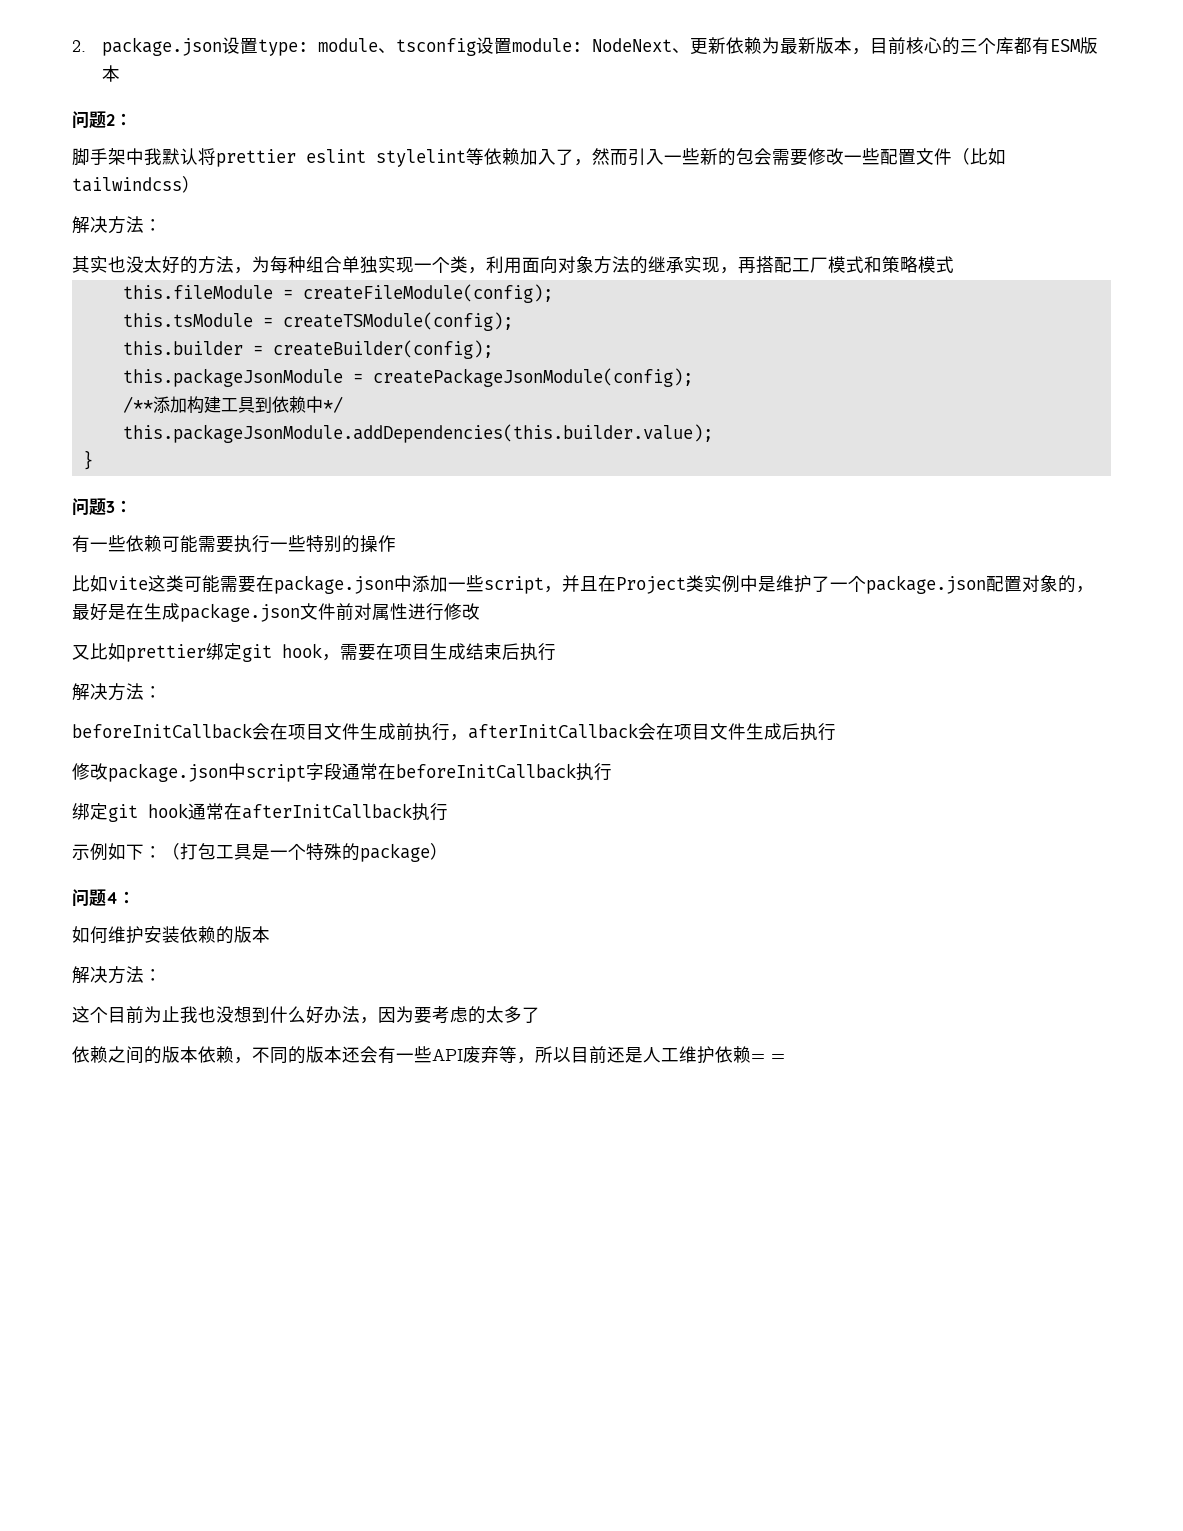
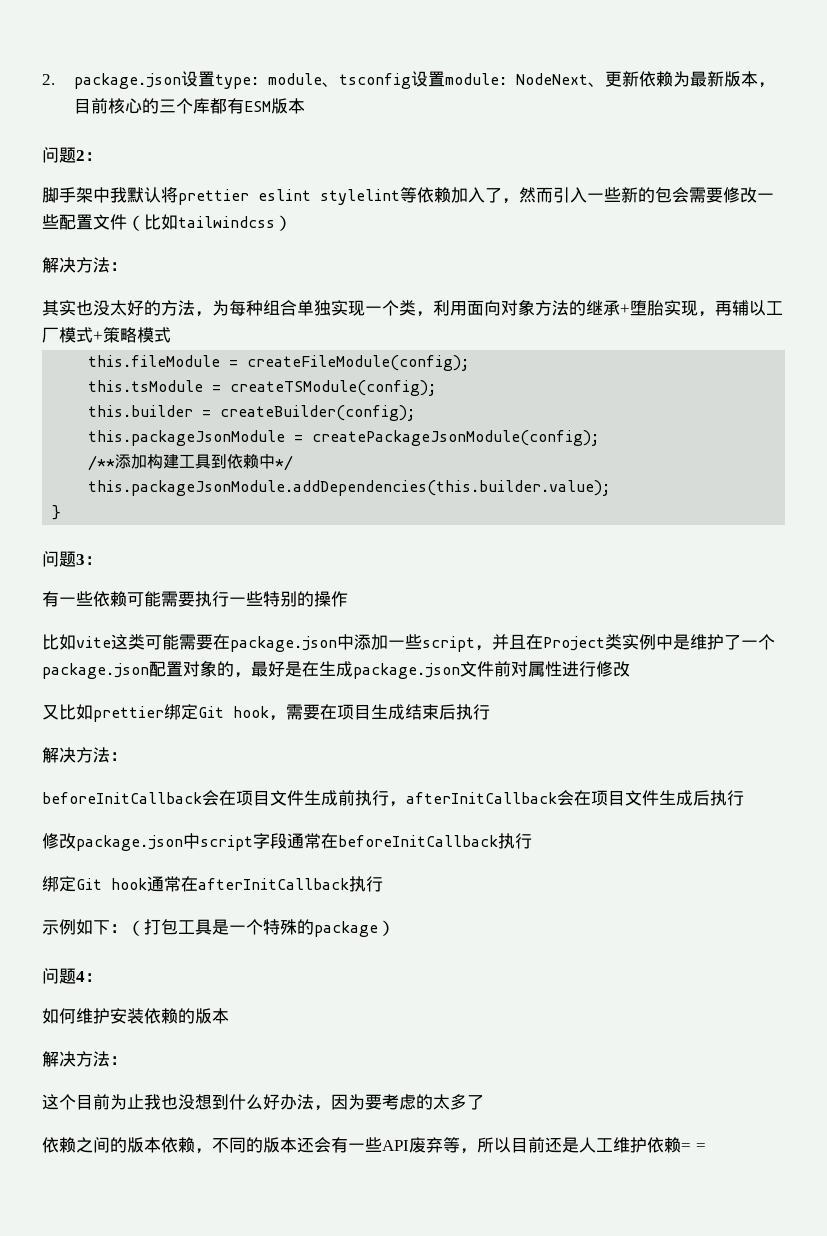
- 其实也没太好的方法，为每种组合单独实现一个类，利用面向对象方法的继承实现，再搭配工厂模式和策略模式
+ 其实也没太好的方法，为每种组合单独实现一个类，利用面向对象方法的继承+堕胎实现，再辅以工厂模式+策略模式
- 又比如prettier绑定git hook，需要在项目生成结束后执行
+ 又比如prettier绑定Git hook，需要在项目生成结束后执行
- 绑定git hook通常在afterInitCallback执行
+ 绑定Git hook通常在afterInitCallback执行

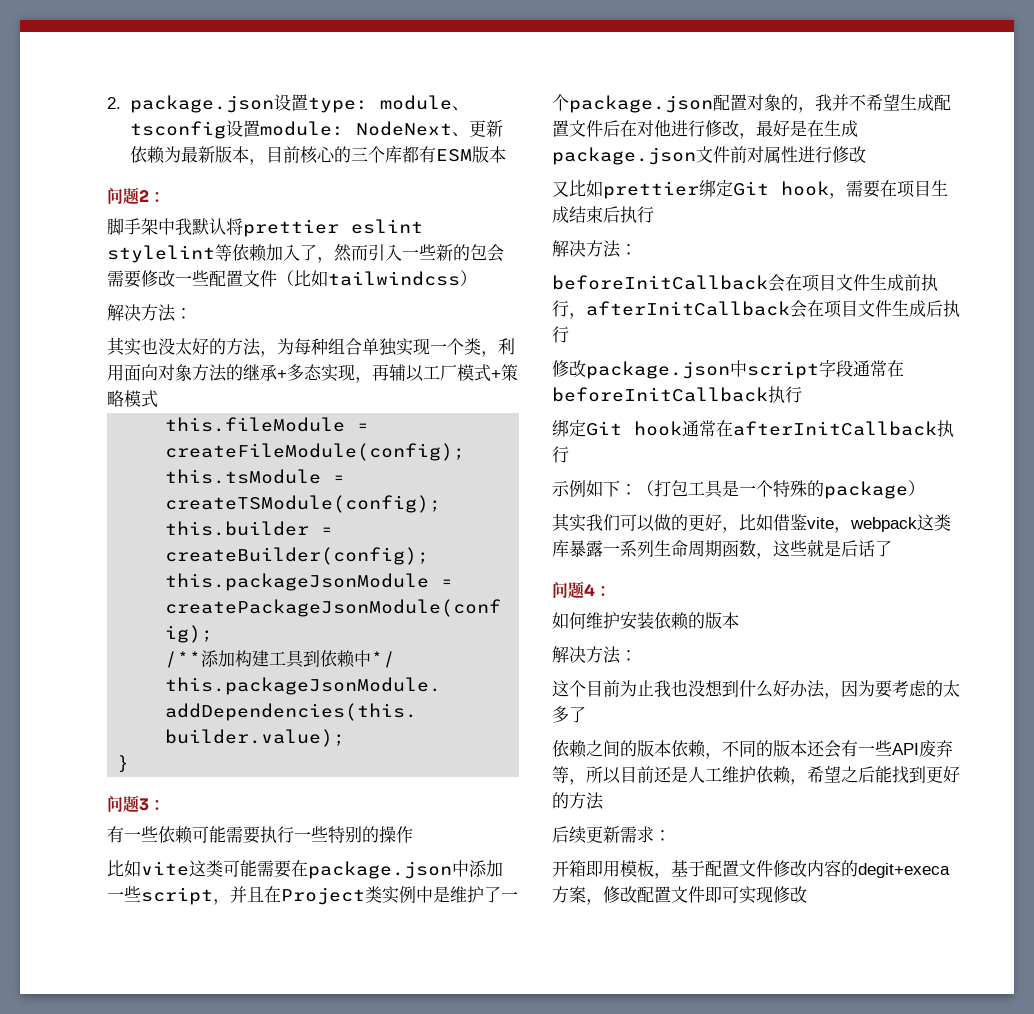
- 其实也没太好的方法，为每种组合单独实现一个类，利用面向对象方法的继承+堕胎实现，再辅以工厂模式+策略模式
+ 其实也没太好的方法，为每种组合单独实现一个类，利用面向对象方法的继承+多态实现，再辅以工厂模式+策略模式
- 比如vite这类可能需要在package.json中添加一些script，并且在Project类实例中是维护了一个package.json配置对象的，最好是在生成package.json文件前对属性进行修改
+ 比如vite这类可能需要在package.json中添加一些script，并且在Project类实例中是维护了一个package.json配置对象的，我并不希望生成配置文件后在对他进行修改，最好是在生成package.json文件前对属性进行修改
+ 其实我们可以做的更好，比如借鉴vite，webpack这类库暴露一系列生命周期函数，这些就是后话了
- 依赖之间的版本依赖，不同的版本还会有一些API废弃等，所以目前还是人工维护依赖= =
+ 依赖之间的版本依赖，不同的版本还会有一些API废弃等，所以目前还是人工维护依赖，希望之后能找到更好的方法
+ 后续更新需求：
+ 开箱即用模板，基于配置文件修改内容的degit+execa方案，修改配置文件即可实现修改

